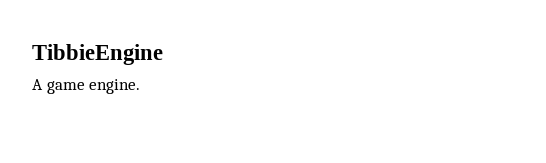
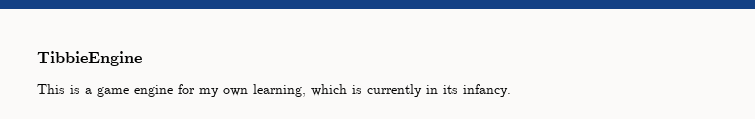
- A game engine.
+ This is a game engine for my own learning, which is currently in its infancy.

